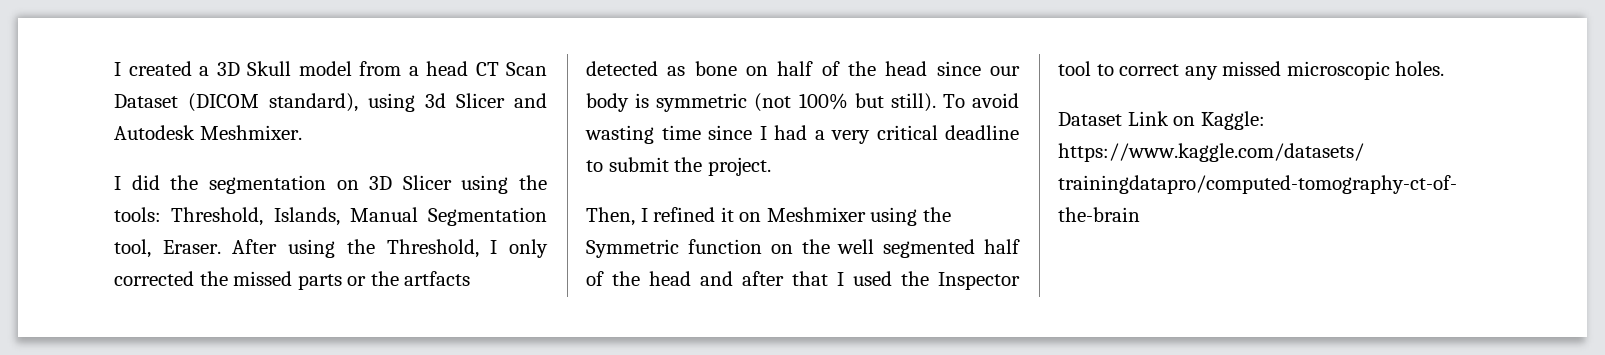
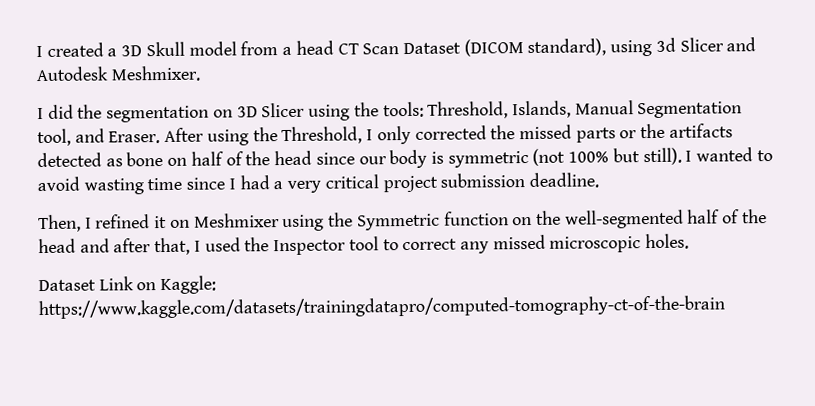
- I did the segmentation on 3D Slicer using the tools: Threshold, Islands, Manual Segmentation tool, Eraser.
+ I did the segmentation on 3D Slicer using the tools: Threshold, Islands, Manual Segmentation tool, and Eraser.
- After using the Threshold, I only corrected the missed parts or the artfacts detected as bone on half of the head since our body is symmetric (not 100% but still).
+ After using the Threshold, I only corrected the missed parts or the artifacts detected as bone on half of the head since our body is symmetric (not 100% but still).
- To avoid wasting time since I had a very critical deadline to submit the project.
+ I wanted to avoid wasting time since I had a very critical project submission deadline.
- Then, I refined it on Meshmixer using the Symmetric function on the well segmented half of the head and after that I used the Inspector tool to correct any missed microscopic holes.
+ Then, I refined it on Meshmixer using the Symmetric function on the well-segmented half of the head and after that, I used the Inspector tool to correct any missed microscopic holes.

